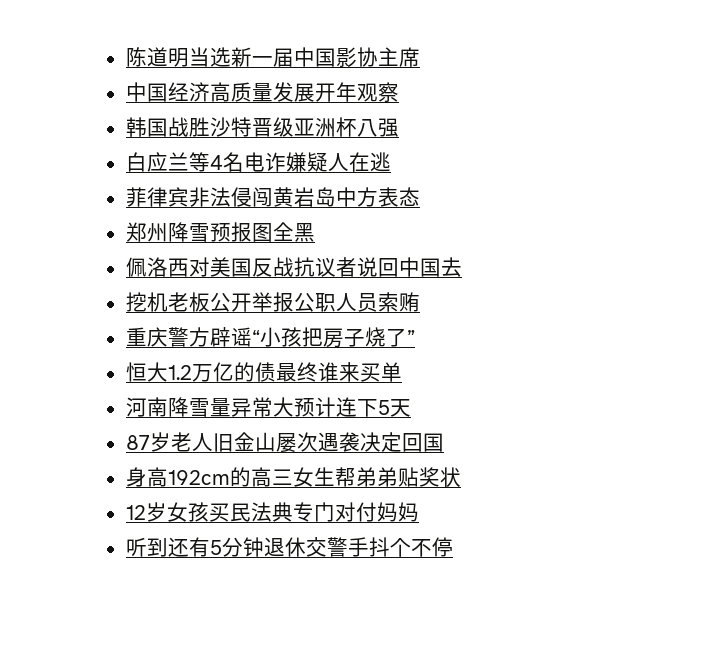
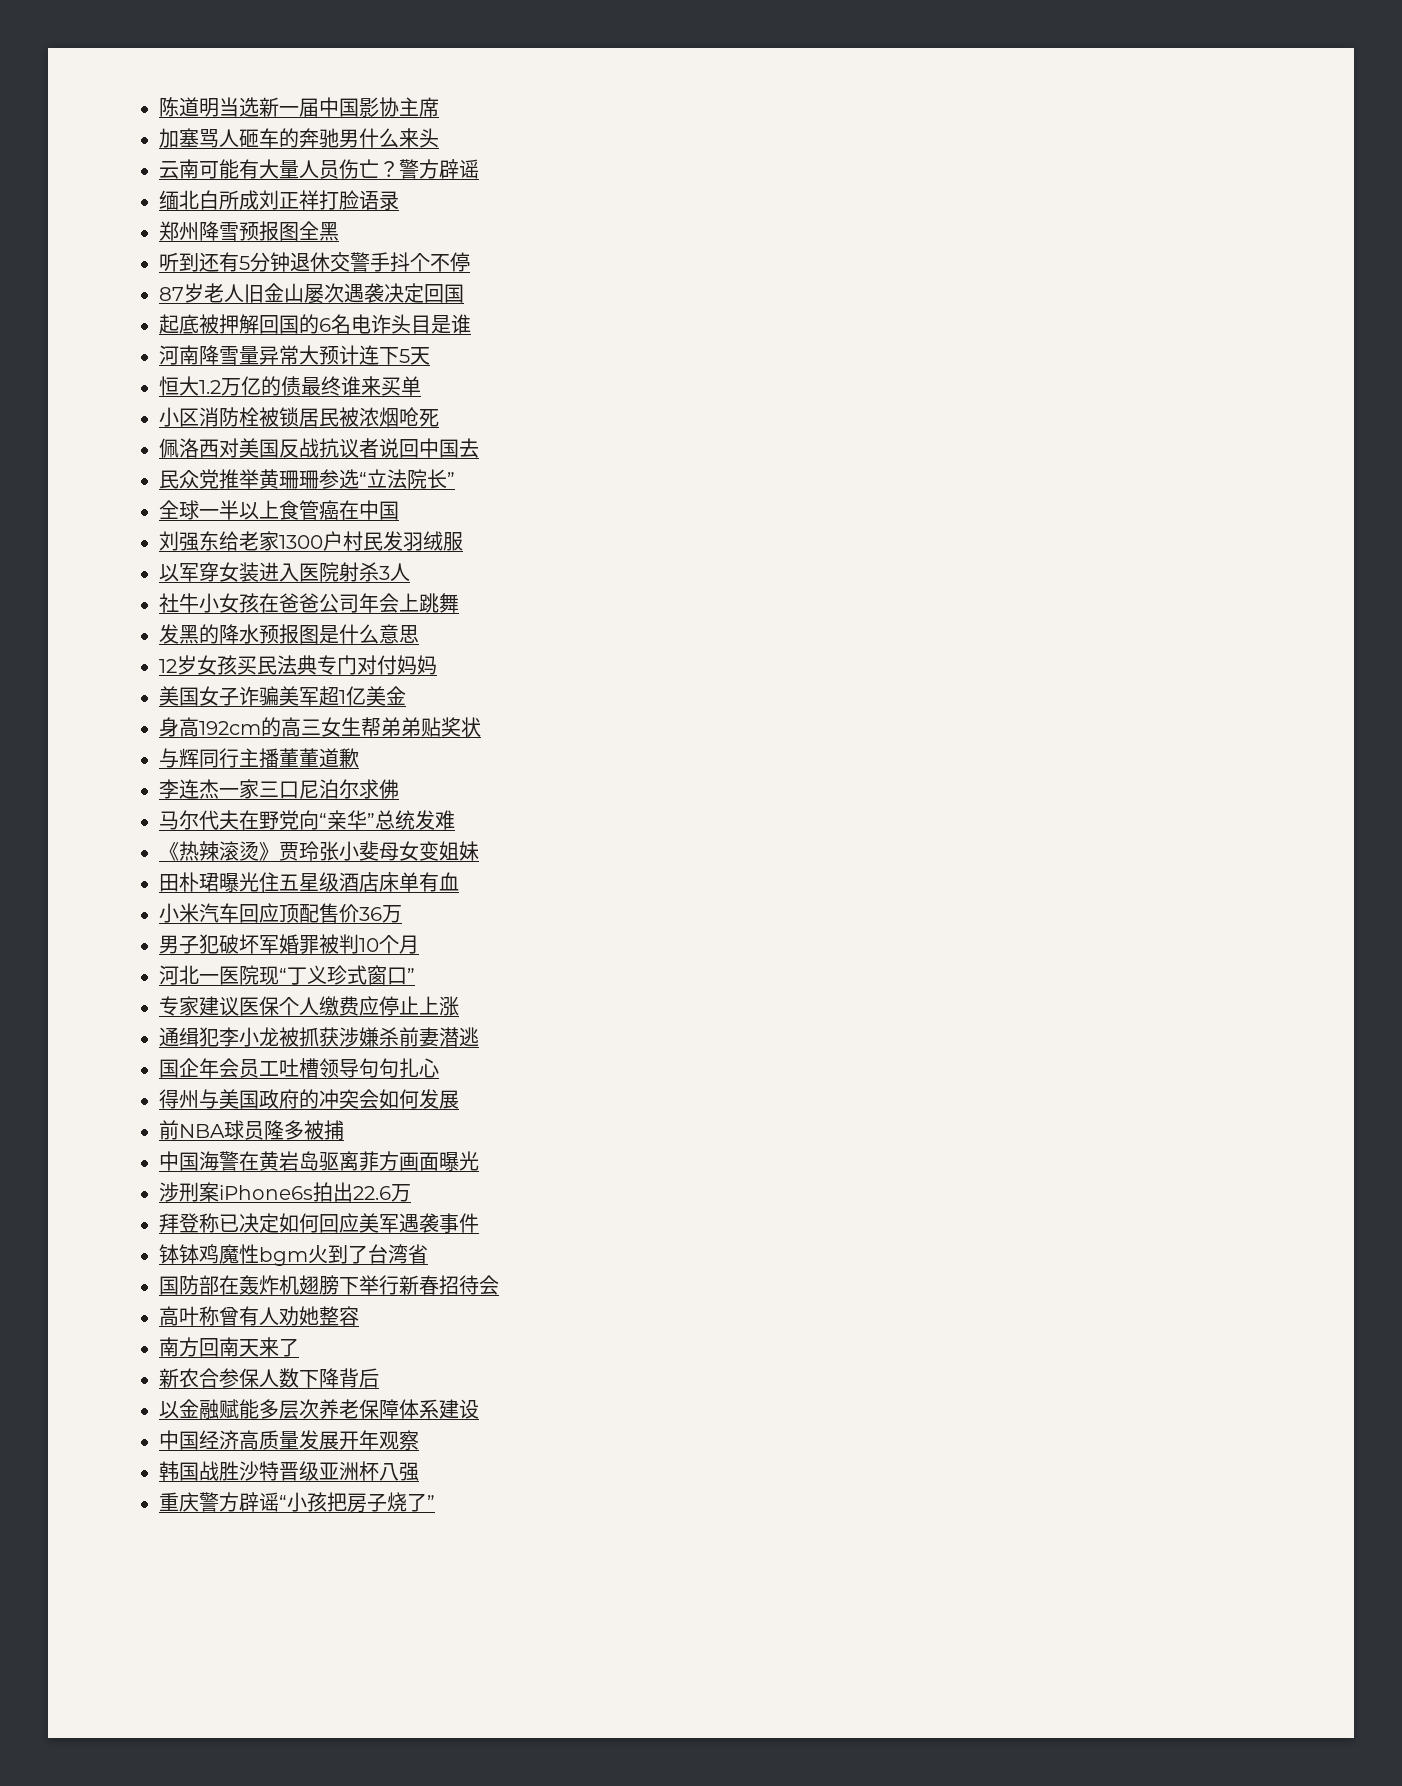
+ 加塞骂人砸车的奔驰男什么来头
+ 云南可能有大量人员伤亡？警方辟谣
+ 缅北白所成刘正祥打脸语录
+ 郑州降雪预报图全黑
+ 听到还有5分钟退休交警手抖个不停
+ 87岁老人旧金山屡次遇袭决定回国
+ 起底被押解回国的6名电诈头目是谁
+ 河南降雪量异常大预计连下5天
+ 恒大1.2万亿的债最终谁来买单
+ 小区消防栓被锁居民被浓烟呛死
+ 佩洛西对美国反战抗议者说回中国去
+ 民众党推举黄珊珊参选“立法院长”
+ 全球一半以上食管癌在中国
+ 刘强东给老家1300户村民发羽绒服
+ 以军穿女装进入医院射杀3人
+ 社牛小女孩在爸爸公司年会上跳舞
+ 发黑的降水预报图是什么意思
+ 12岁女孩买民法典专门对付妈妈
+ 美国女子诈骗美军超1亿美金
+ 身高192cm的高三女生帮弟弟贴奖状
+ 与辉同行主播董董道歉
+ 李连杰一家三口尼泊尔求佛
+ 马尔代夫在野党向“亲华”总统发难
+ 《热辣滚烫》贾玲张小斐母女变姐妹
+ 田朴珺曝光住五星级酒店床单有血
+ 小米汽车回应顶配售价36万
+ 男子犯破坏军婚罪被判10个月
+ 河北一医院现“丁义珍式窗口”
+ 专家建议医保个人缴费应停止上涨
+ 通缉犯李小龙被抓获涉嫌杀前妻潜逃
+ 国企年会员工吐槽领导句句扎心
+ 得州与美国政府的冲突会如何发展
+ 前NBA球员隆多被捕
+ 中国海警在黄岩岛驱离菲方画面曝光
+ 涉刑案iPhone6s拍出22.6万
+ 拜登称已决定如何回应美军遇袭事件
+ 钵钵鸡魔性bgm火到了台湾省
+ 国防部在轰炸机翅膀下举行新春招待会
+ 高叶称曾有人劝她整容
+ 南方回南天来了
+ 新农合参保人数下降背后
+ 以金融赋能多层次养老保障体系建设
- 白应兰等4名电诈嫌疑人在逃
- 菲律宾非法侵闯黄岩岛中方表态
- 郑州降雪预报图全黑
- 佩洛西对美国反战抗议者说回中国去
- 挖机老板公开举报公职人员索贿
- 恒大1.2万亿的债最终谁来买单
- 河南降雪量异常大预计连下5天
- 87岁老人旧金山屡次遇袭决定回国
- 身高192cm的高三女生帮弟弟贴奖状
- 12岁女孩买民法典专门对付妈妈
- 听到还有5分钟退休交警手抖个不停

